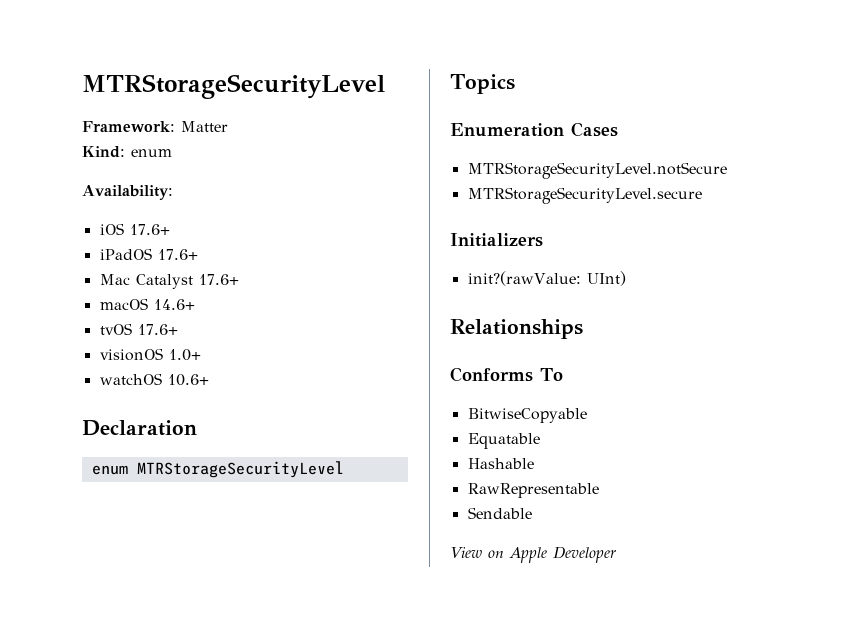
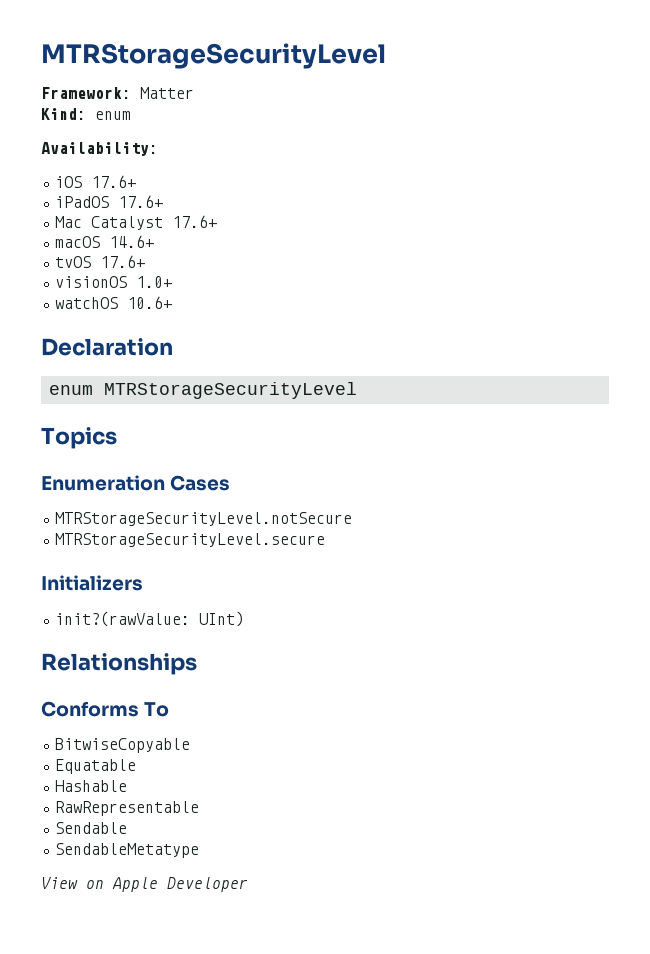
+ SendableMetatype

